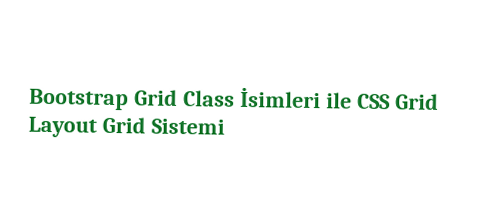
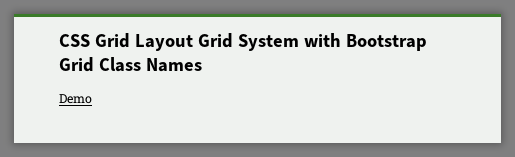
- Bootstrap Grid Class İsimleri ile CSS Grid Layout Grid Sistemi
+ CSS Grid Layout Grid System with Bootstrap Grid Class Names
+ Demo

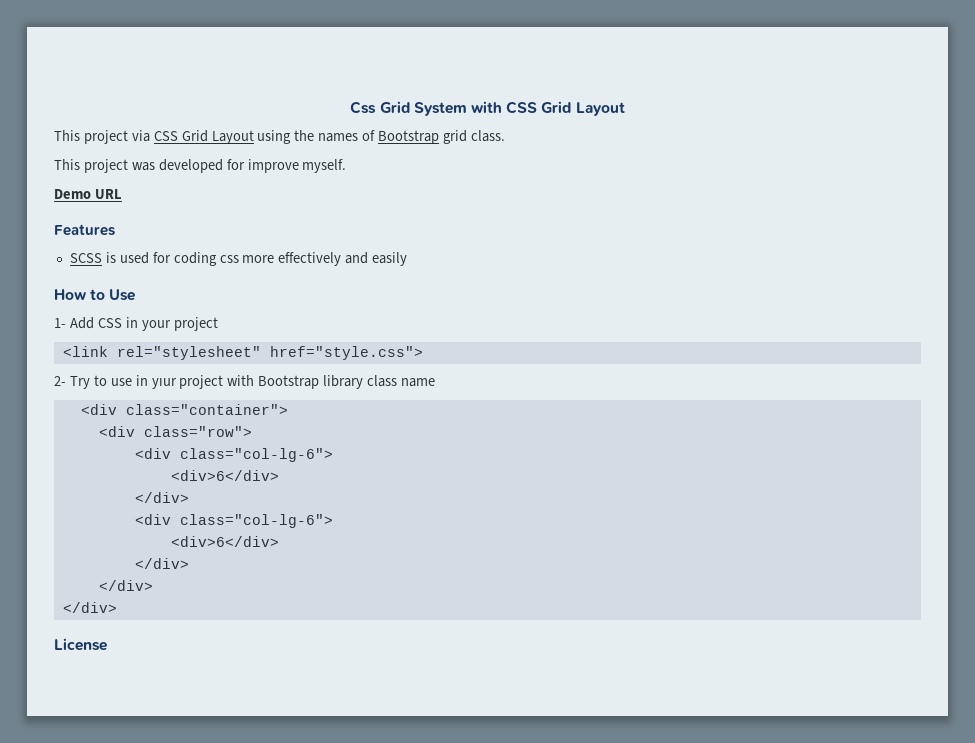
- CSS Grid Layout Grid System with Bootstrap Grid Class Names
- Demo
+ Css Grid System with CSS Grid Layout
+ This project via CSS Grid Layout using the names of Bootstrap grid class.
+ This project was developed for improve myself.
+ Demo URL
+ Features
+ SCSS is used for coding css more effectively and easily
+ How to Use
+ 1- Add CSS in your project
+ <link rel="stylesheet" href="style.css">
+ 2- Try to use in yıur project with Bootstrap library class name
+ <div class="container">
+ <div class="row">
+ <div class="col-lg-6">
+ <div>6</div>
+ </div>
+ <div class="col-lg-6">
+ <div>6</div>
+ </div>
+ </div>
+ </div>
+ License

